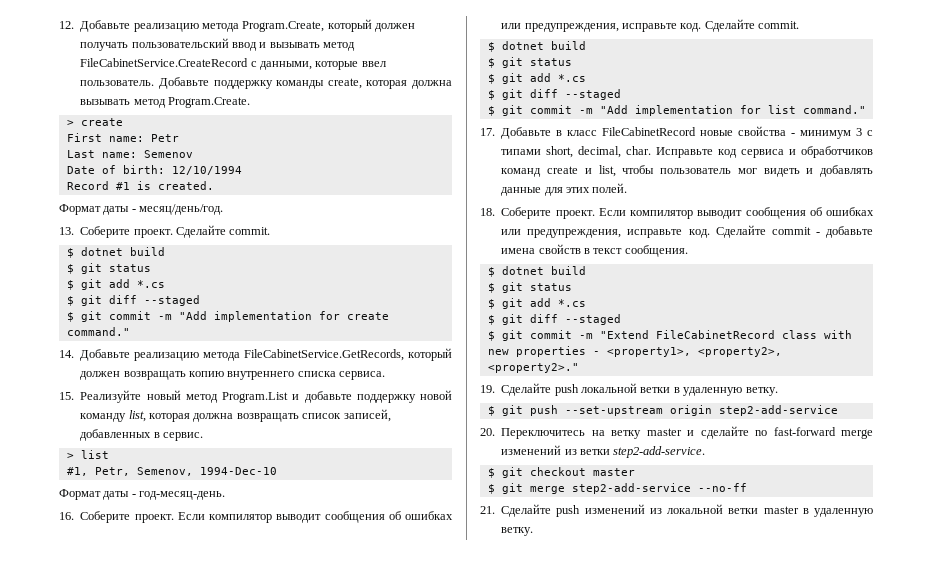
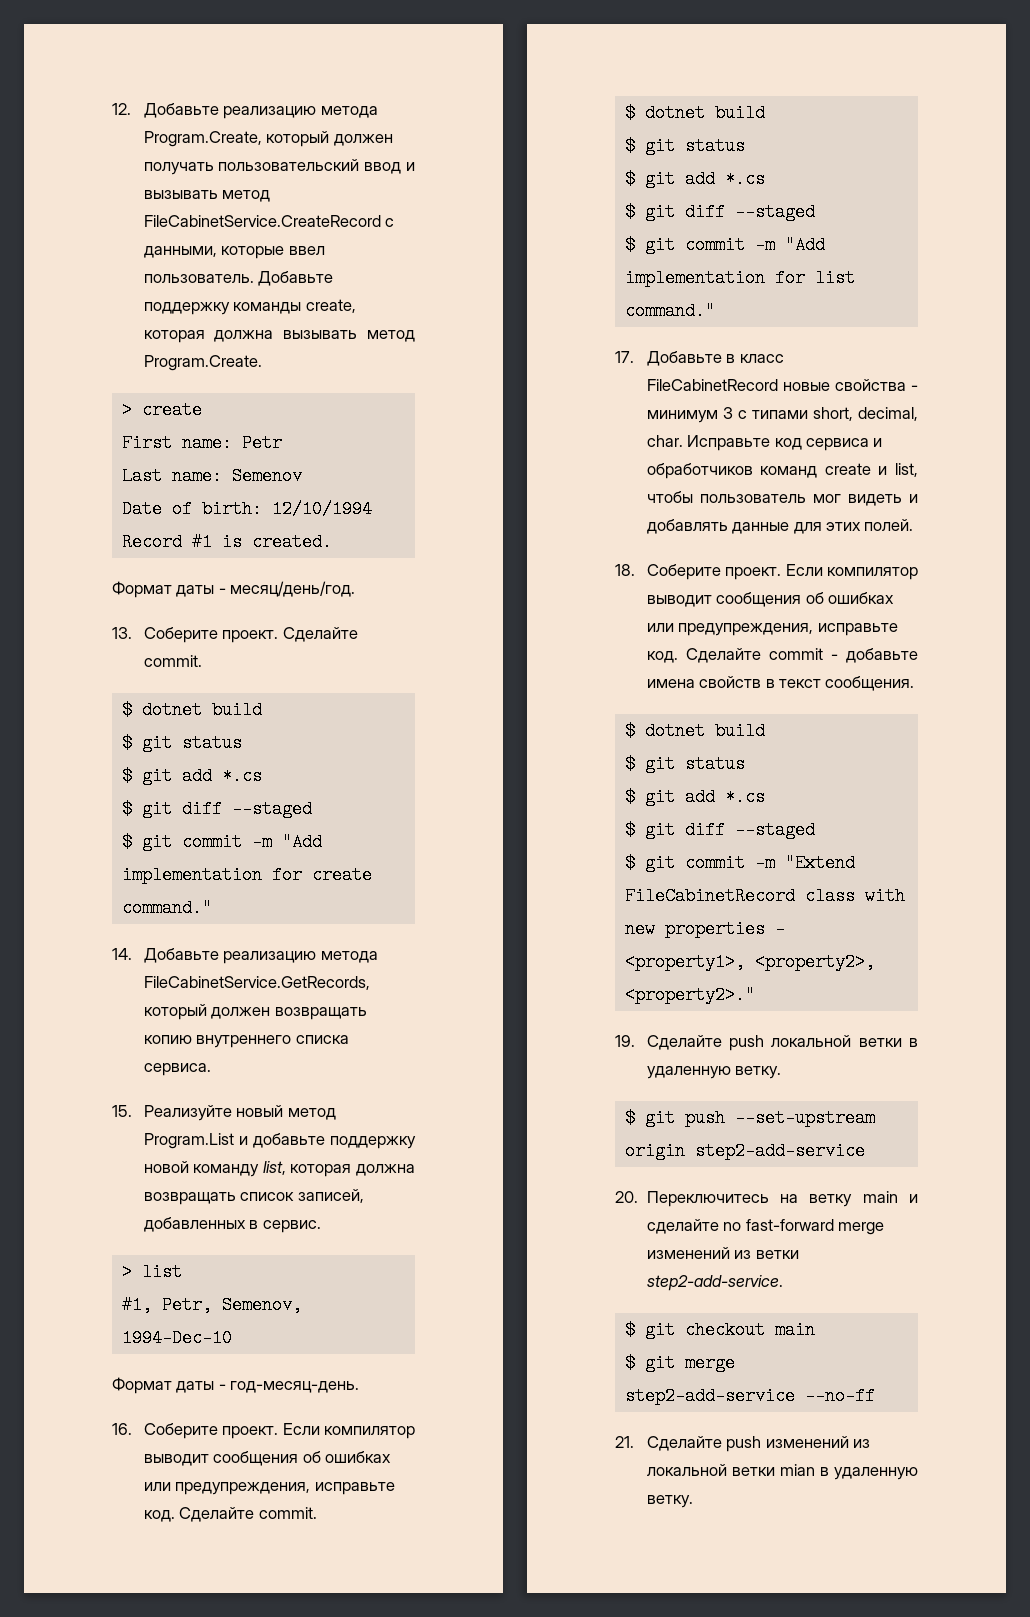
- 20. Переключитесь на ветку master и сделайте no fast-forward merge изменений из ветки step2-add-service.
+ 20. Переключитесь на ветку main и сделайте no fast-forward merge изменений из ветки step2-add-service.
- $ git checkout master
+ $ git checkout main
- 21. Сделайте push изменений из локальной ветки master в удаленную ветку.
+ 21. Сделайте push изменений из локальной ветки mian в удаленную ветку.

